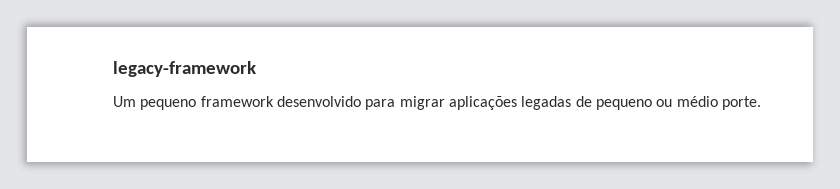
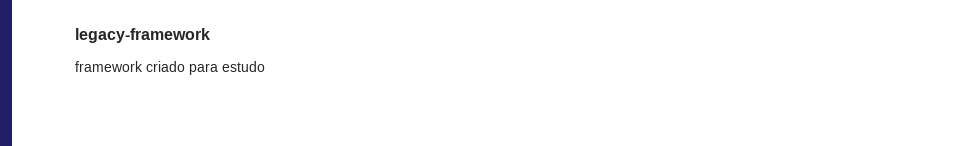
- Um pequeno framework desenvolvido para migrar aplicações legadas de pequeno ou médio porte.
+ framework criado para estudo

